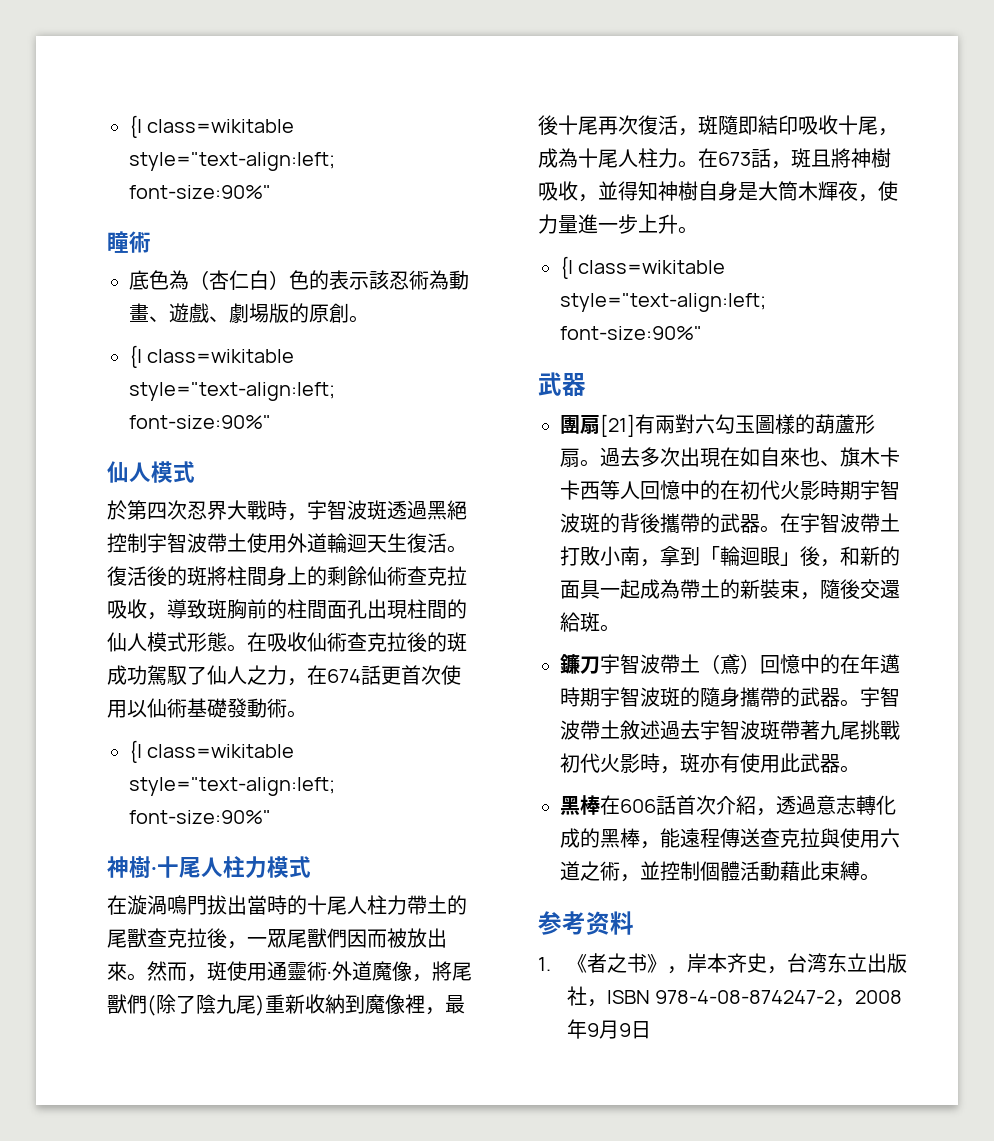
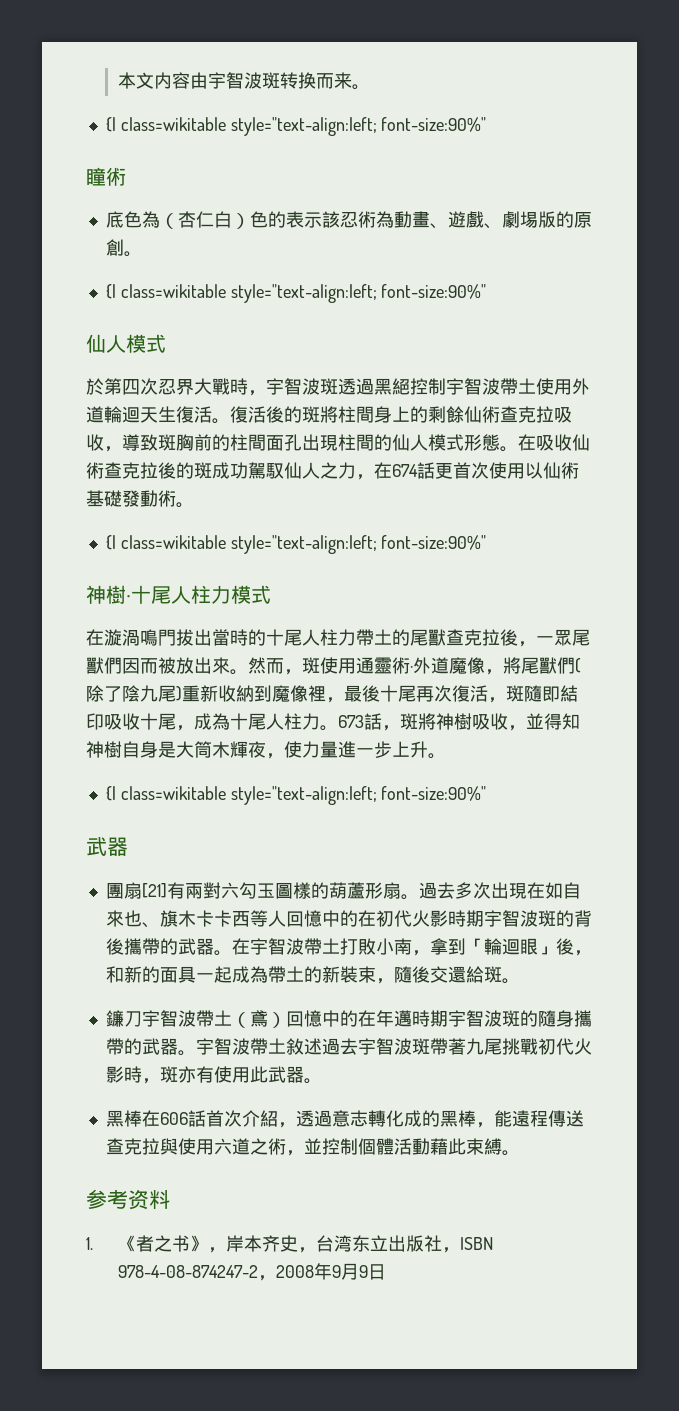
+ 本文内容由宇智波斑转换而来。
- 在吸收仙術查克拉後的斑成功駕馭了仙人之力，在674話更首次使用以仙術基礎發動術。
+ 在吸收仙術查克拉後的斑成功駕馭仙人之力，在674話更首次使用以仙術基礎發動術。
- 在673話，斑且將神樹吸收，並得知神樹自身是大筒木輝夜，使力量進一步上升。
+ 673話，斑將神樹吸收，並得知神樹自身是大筒木輝夜，使力量進一步上升。

